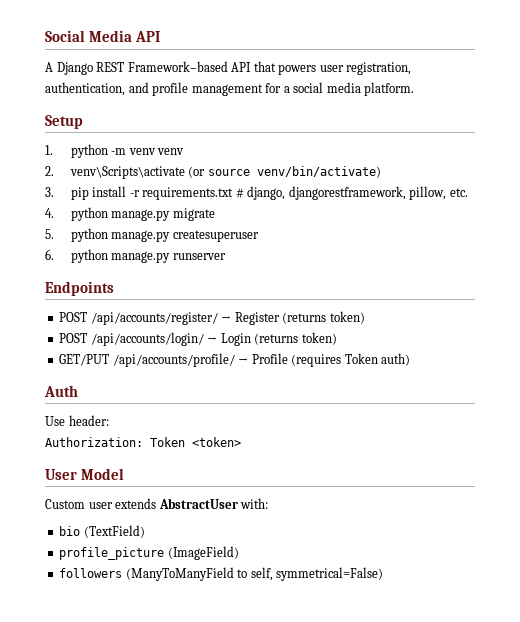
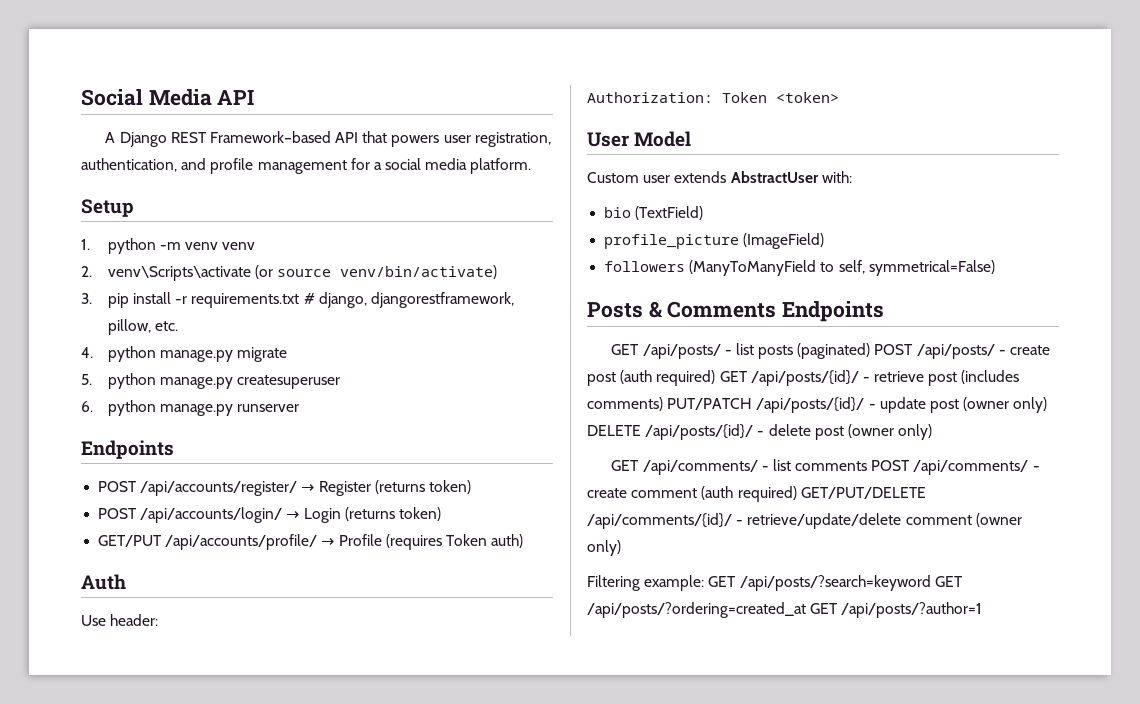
+ Posts & Comments Endpoints
+ GET /api/posts/ - list posts (paginated) POST /api/posts/ - create post (auth required) GET /api/posts/{id}/ - retrieve post (includes comments) PUT/PATCH /api/posts/{id}/ - update post (owner only) DELETE /api/posts/{id}/ - delete post (owner only)
+ GET /api/comments/ - list comments POST /api/comments/ - create comment (auth required) GET/PUT/DELETE /api/comments/{id}/ - retrieve/update/delete comment (owner only)
+ Filtering example: GET /api/posts/?search=keyword GET /api/posts/?ordering=created_at GET /api/posts/?author=1

